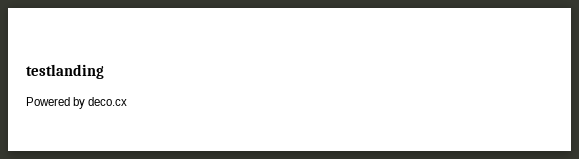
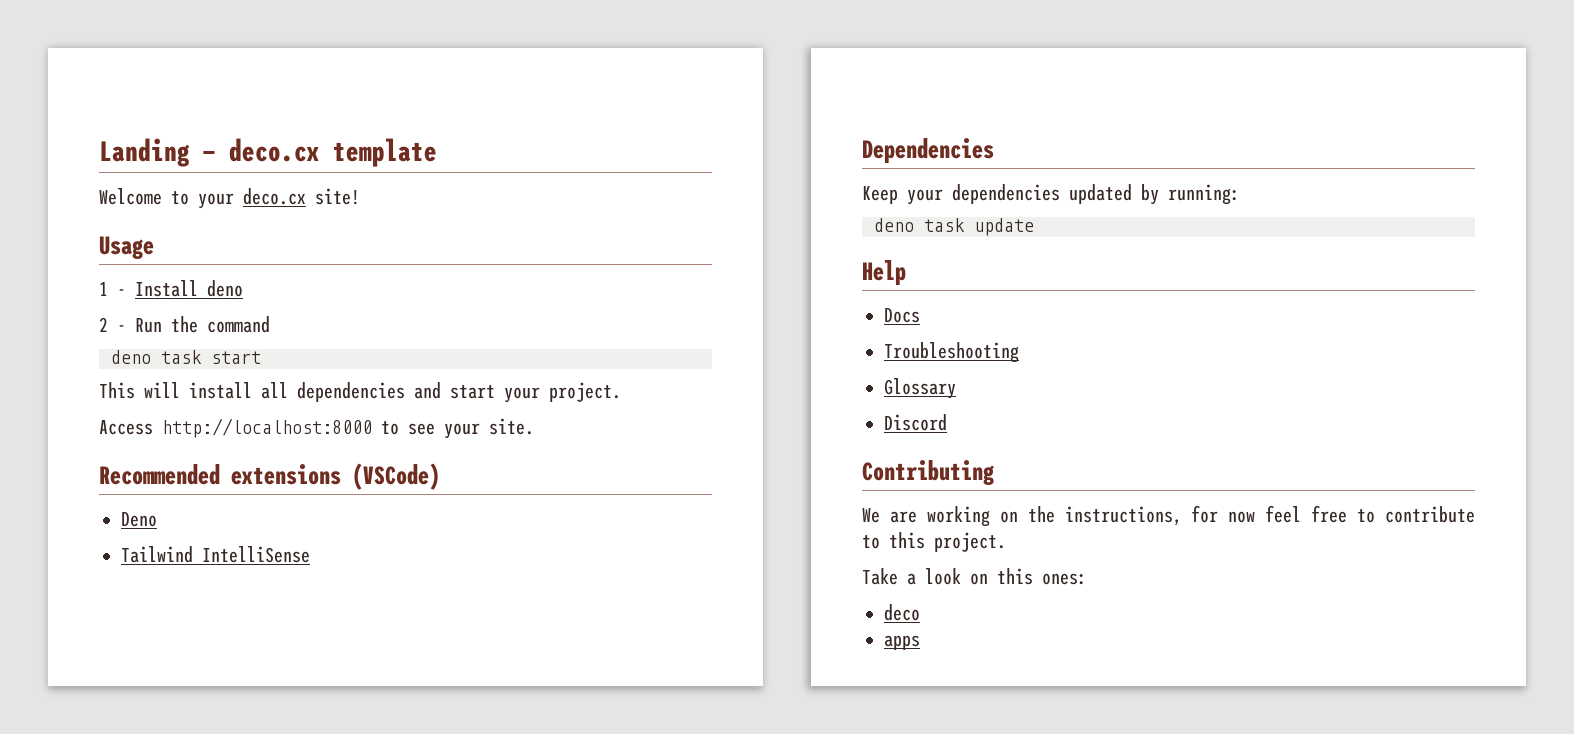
- testlanding
- Powered by deco.cx
+ Landing — deco.cx template
+ Welcome to your deco.cx site!
+ Usage
+ 1 - Install deno
+ 2 - Run the command
+ deno task start
+ This will install all dependencies and start your project.
+ Access http://localhost:8000 to see your site.
+ Recommended extensions (VSCode)
+ Deno
+ Tailwind IntelliSense
+ Dependencies
+ Keep your dependencies updated by running:
+ deno task update
+ Help
+ Docs
+ Troubleshooting
+ Glossary
+ Discord
+ Contributing
+ We are working on the instructions, for now feel free to contribute to this project.
+ Take a look on this ones:
+ deco
+ apps

